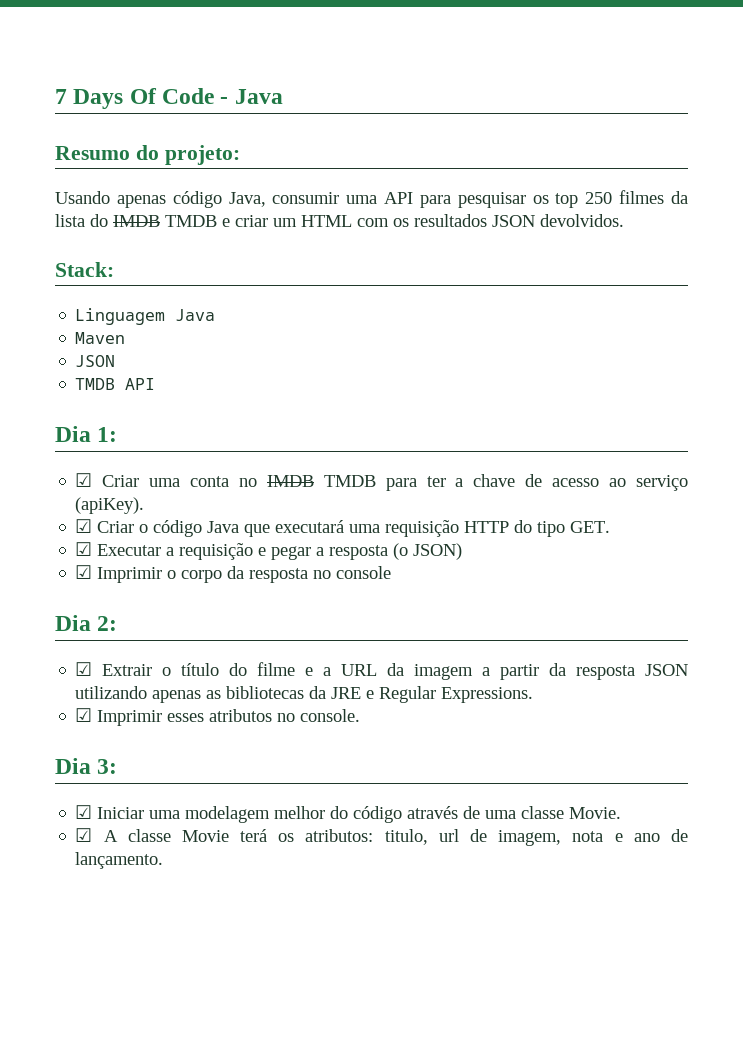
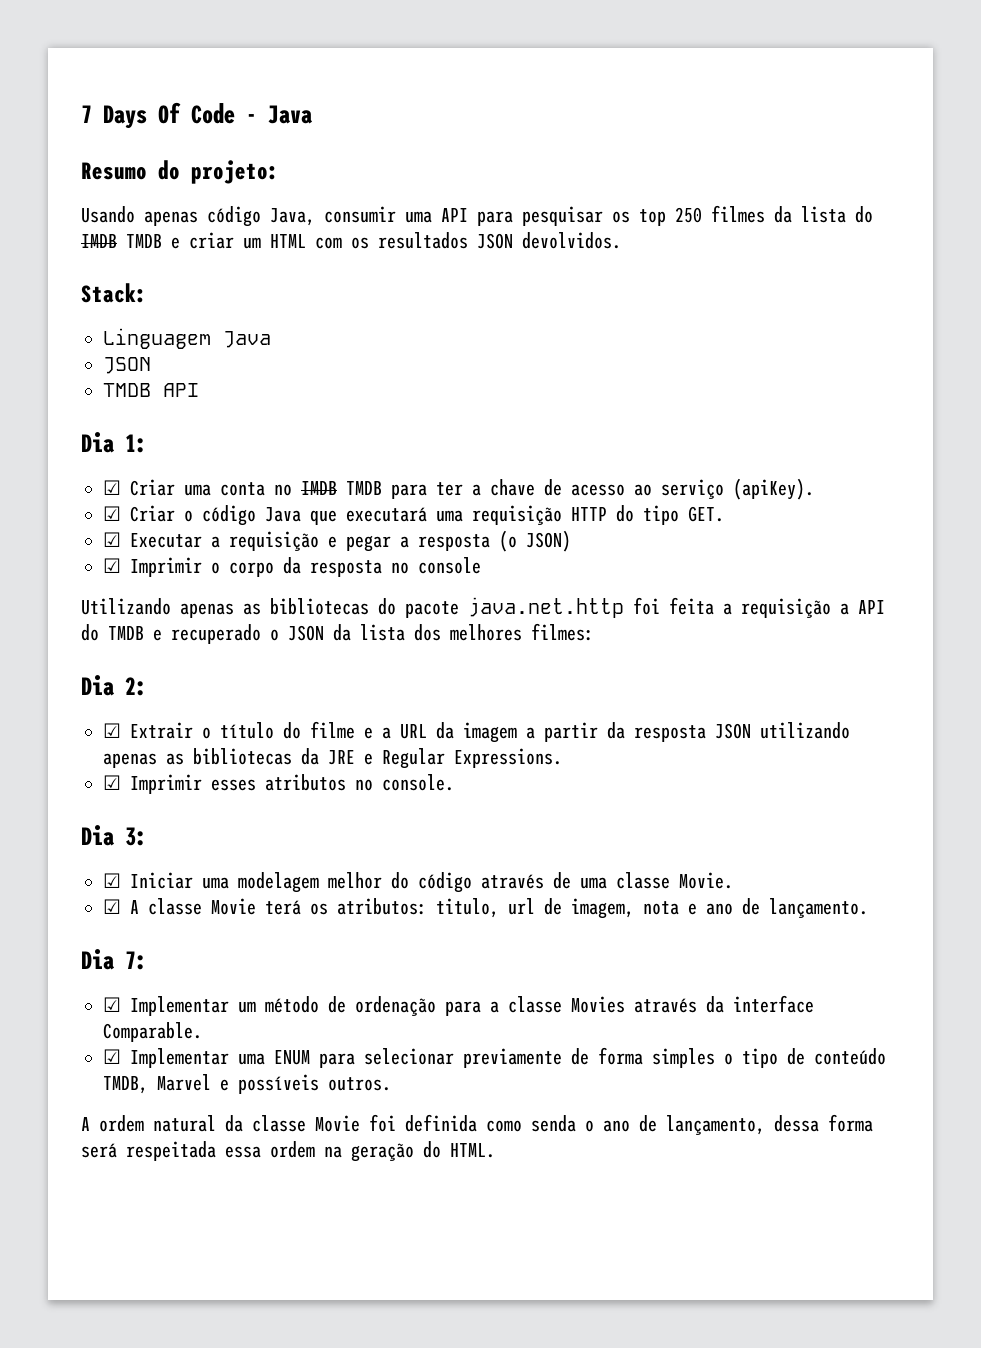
- Maven
+ Utilizando apenas as bibliotecas do pacote java.net.http foi feita a requisição a API do TMDB e recuperado o JSON da lista dos melhores filmes:
+ Dia 7:
+ ☑ Implementar um método de ordenação para a classe Movies através da interface Comparable.
+ ☑ Implementar uma ENUM para selecionar previamente de forma simples o tipo de conteúdo TMDB, Marvel e possíveis outros.
+ A ordem natural da classe Movie foi definida como senda o ano de lançamento, dessa forma será respeitada essa ordem na geração do HTML.

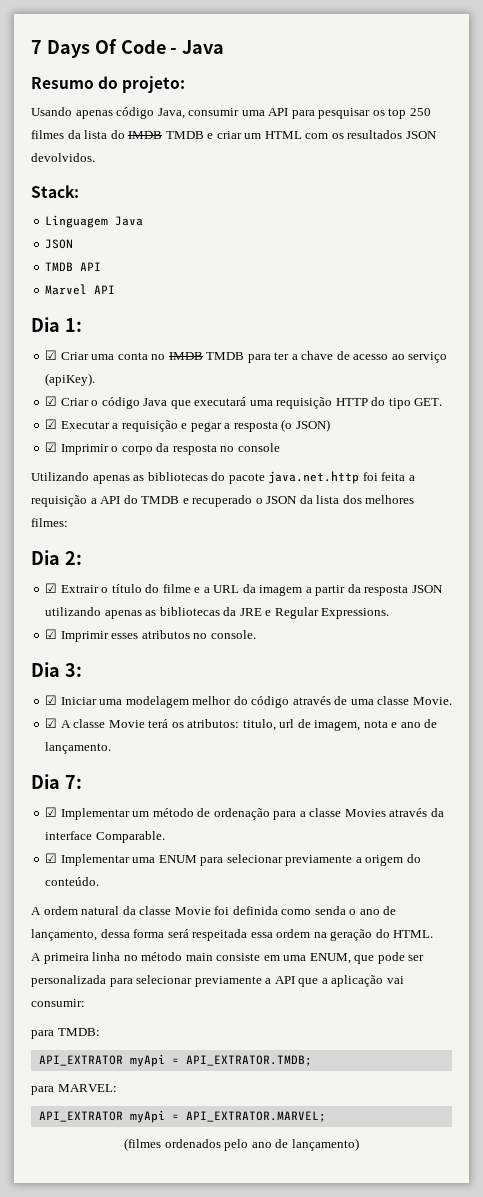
+ Marvel API
- ☑ Implementar uma ENUM para selecionar previamente de forma simples o tipo de conteúdo TMDB, Marvel e possíveis outros.
+ ☑ Implementar uma ENUM para selecionar previamente a origem do conteúdo.
+ A primeira linha no método main consiste em uma ENUM, que pode ser personalizada para selecionar previamente a API que a aplicação vai consumir:
+ para TMDB:
+ API_EXTRATOR myApi = API_EXTRATOR.TMDB;
+ para MARVEL:
+ API_EXTRATOR myApi = API_EXTRATOR.MARVEL;
+ (filmes ordenados pelo ano de lançamento)

